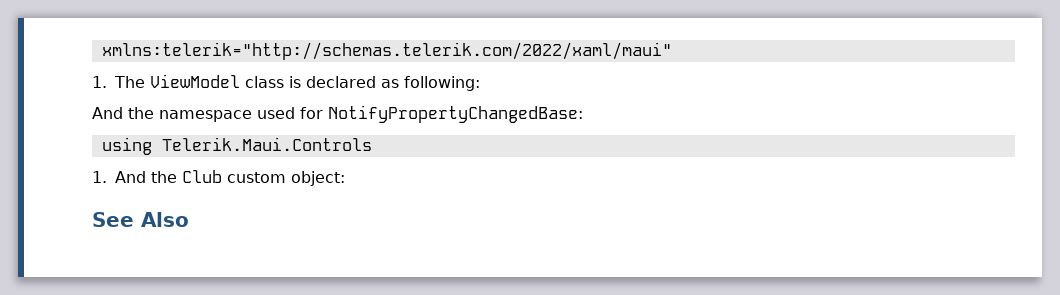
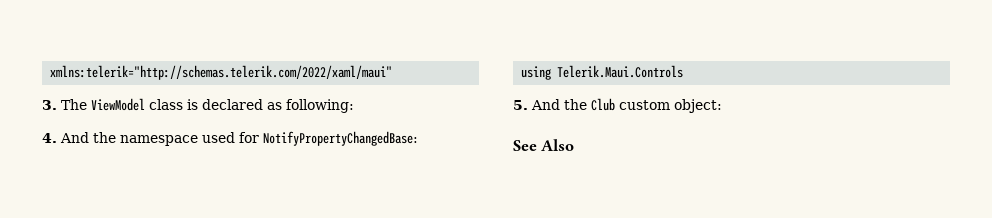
- 1. The ViewModel class is declared as following:
+ 3. The ViewModel class is declared as following:
- And the namespace used for NotifyPropertyChangedBase:
+ 4. And the namespace used for NotifyPropertyChangedBase:
- 1. And the Club custom object:
+ 5. And the Club custom object:

